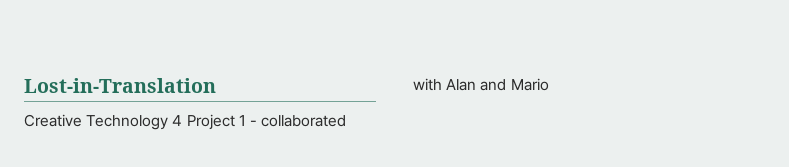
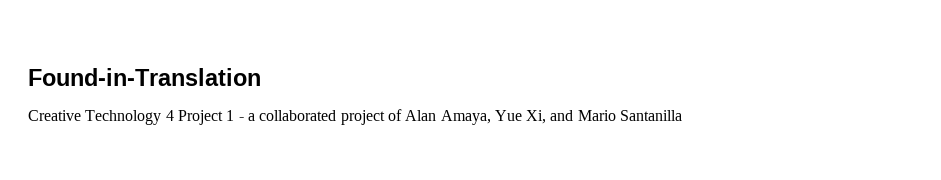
- Lost-in-Translation
+ Found-in-Translation
- Creative Technology 4 Project 1 - collaborated with Alan and Mario
+ Creative Technology 4 Project 1 - a collaborated project of Alan Amaya, Yue Xi, and Mario Santanilla

